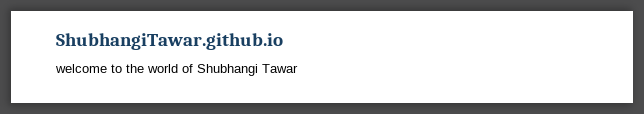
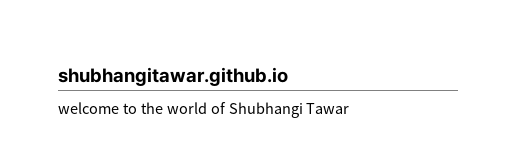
- ShubhangiTawar.github.io
+ shubhangitawar.github.io

